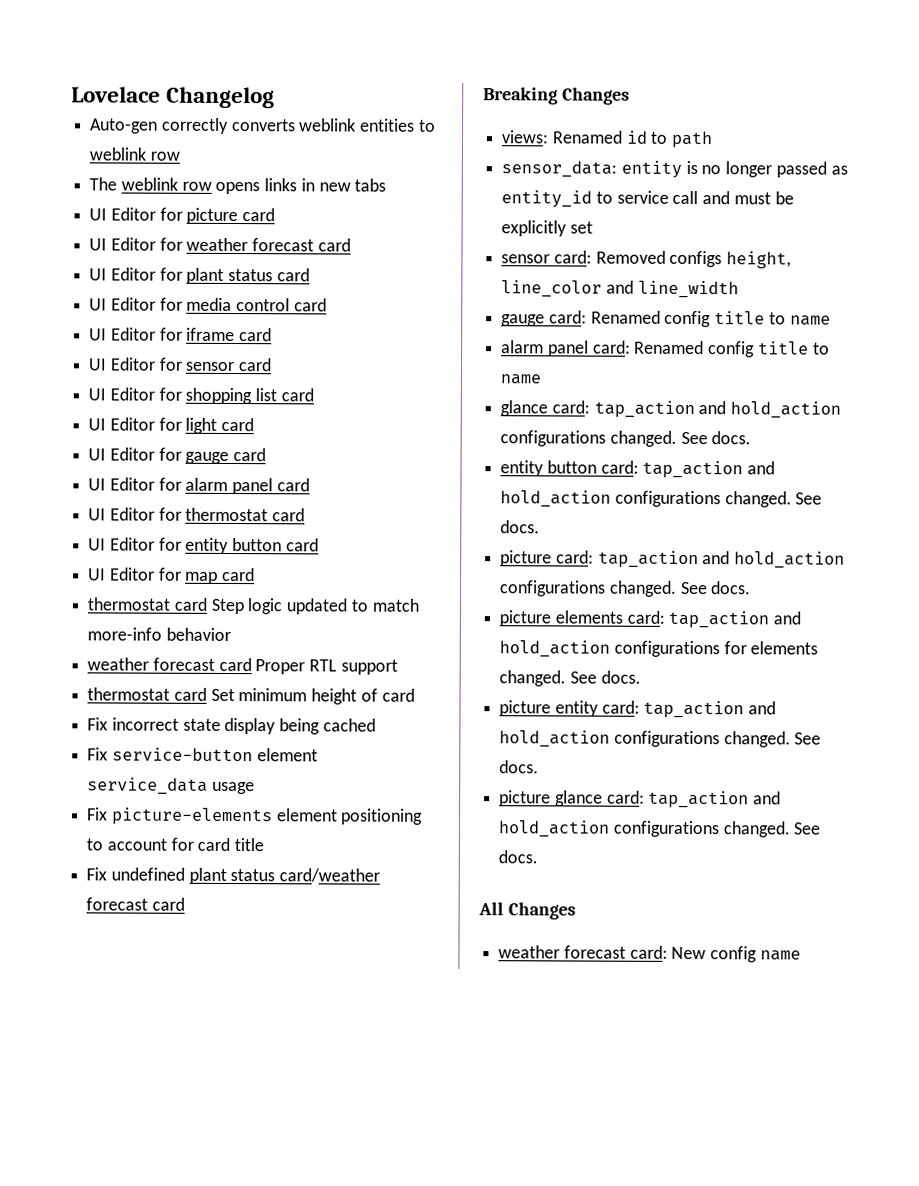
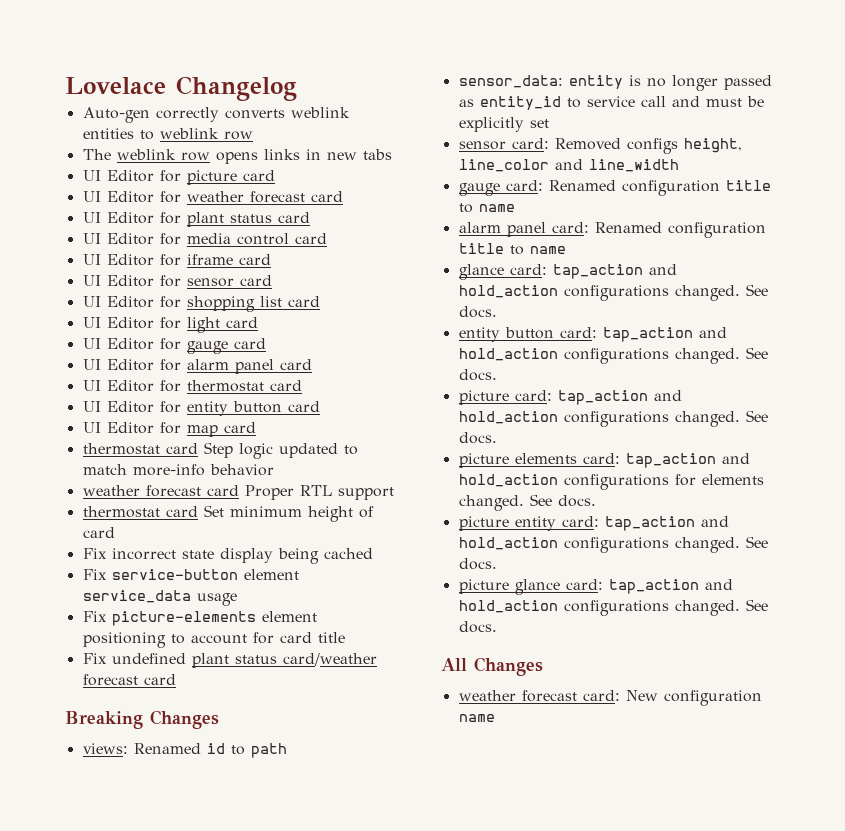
- gauge card: Renamed config title to name
+ gauge card: Renamed configuration title to name
- alarm panel card: Renamed config title to name
+ alarm panel card: Renamed configuration title to name
- weather forecast card: New config name
+ weather forecast card: New configuration name

